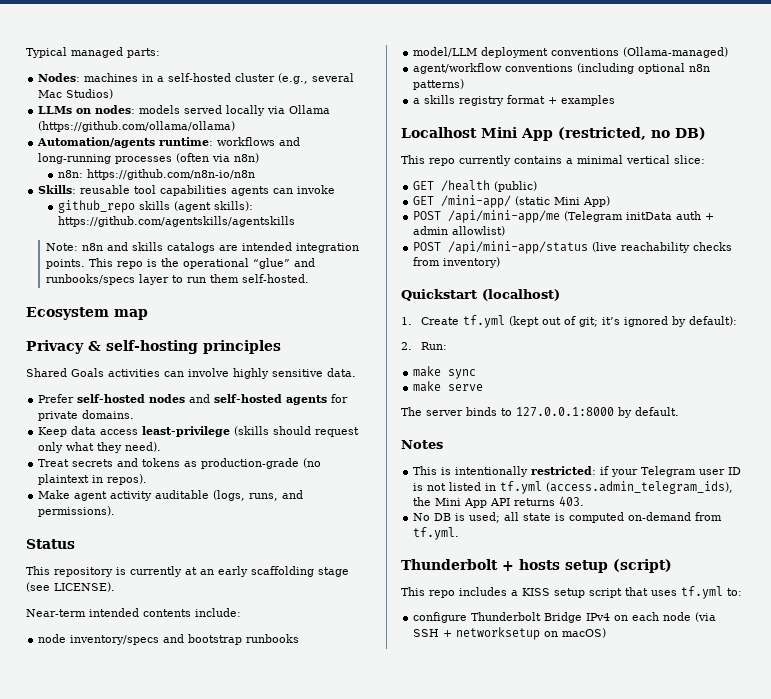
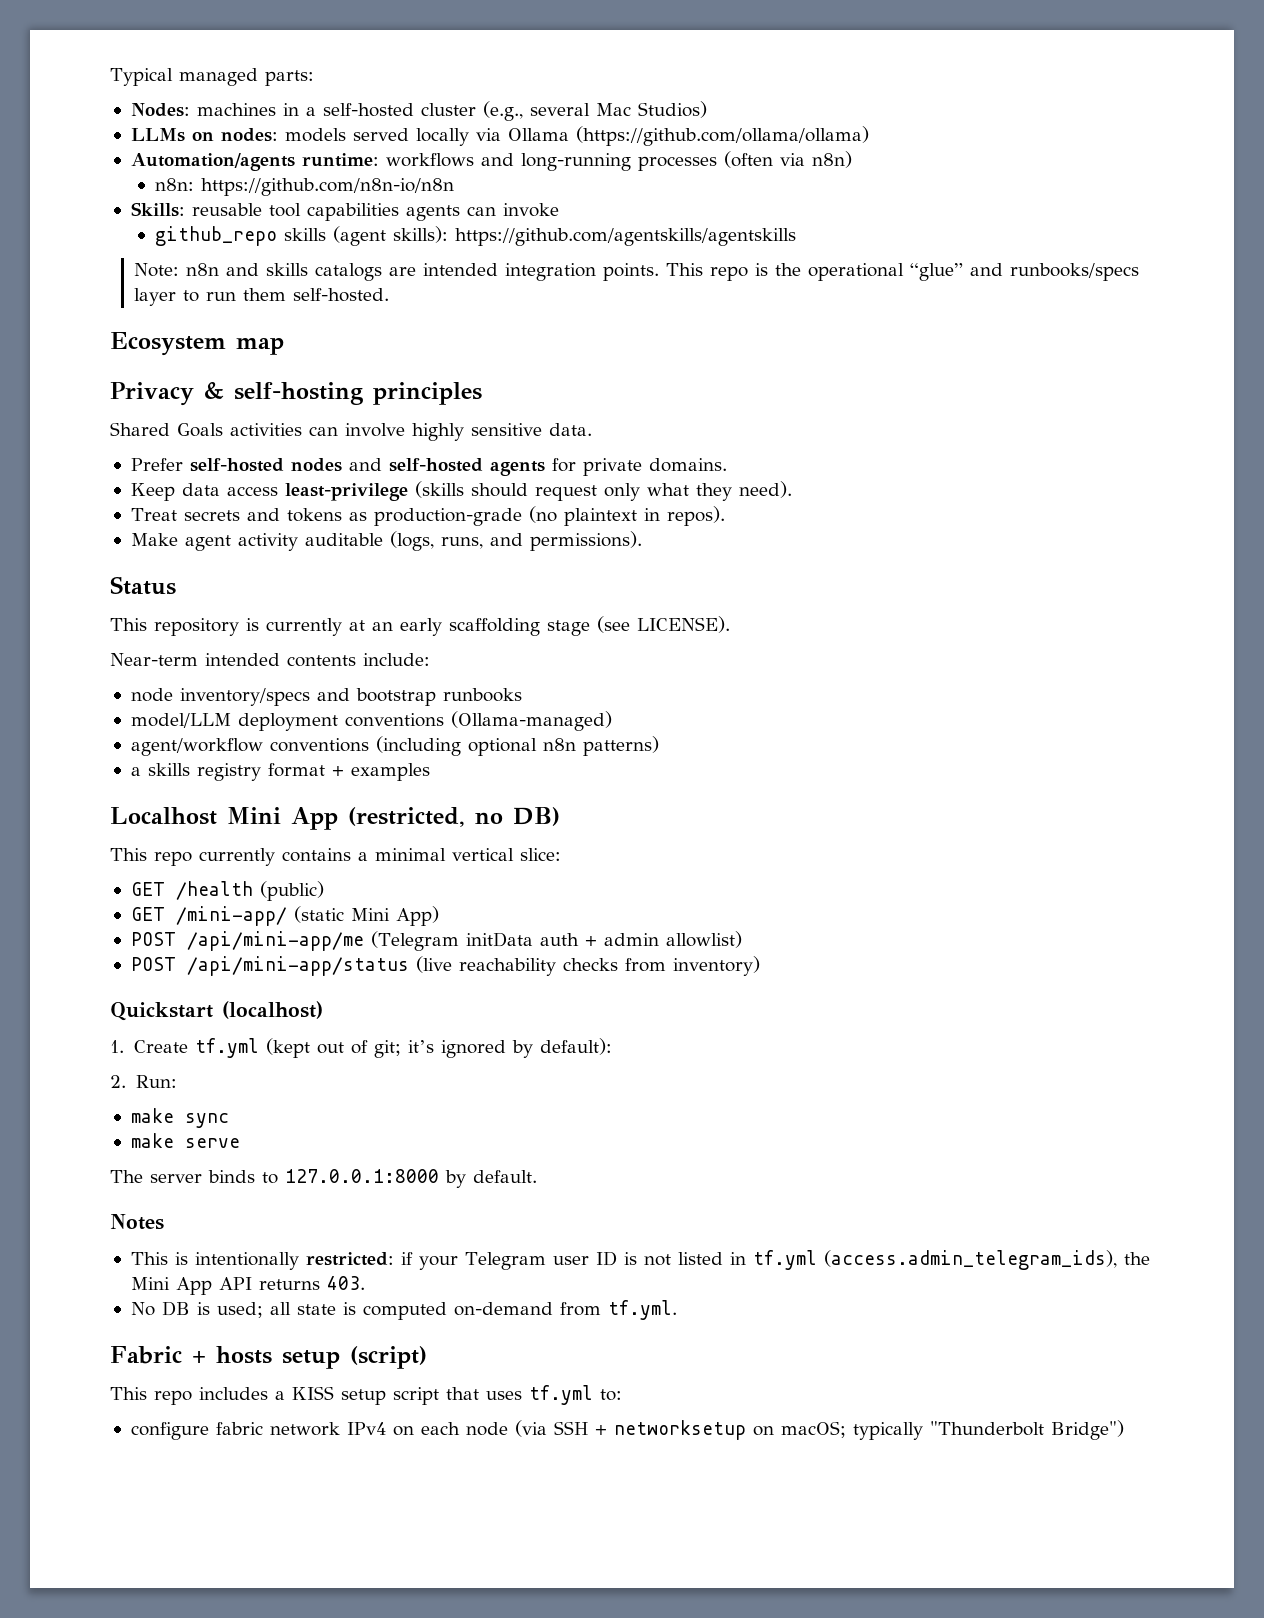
- Thunderbolt + hosts setup (script)
+ Fabric + hosts setup (script)
- configure Thunderbolt Bridge IPv4 on each node (via SSH + networksetup on macOS)
+ configure fabric network IPv4 on each node (via SSH + networksetup on macOS; typically "Thunderbolt Bridge")

